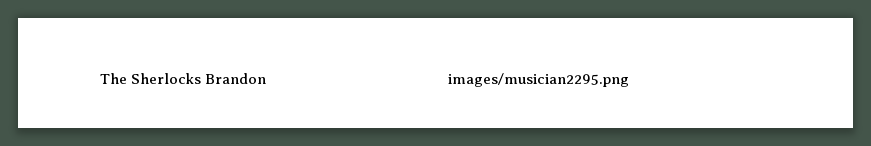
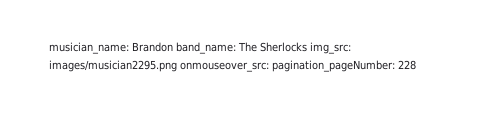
- The Sherlocks Brandon images/musician2295.png
+ musician_name: Brandon band_name: The Sherlocks img_src: images/musician2295.png onmouseover_src: pagination_pageNumber: 228

